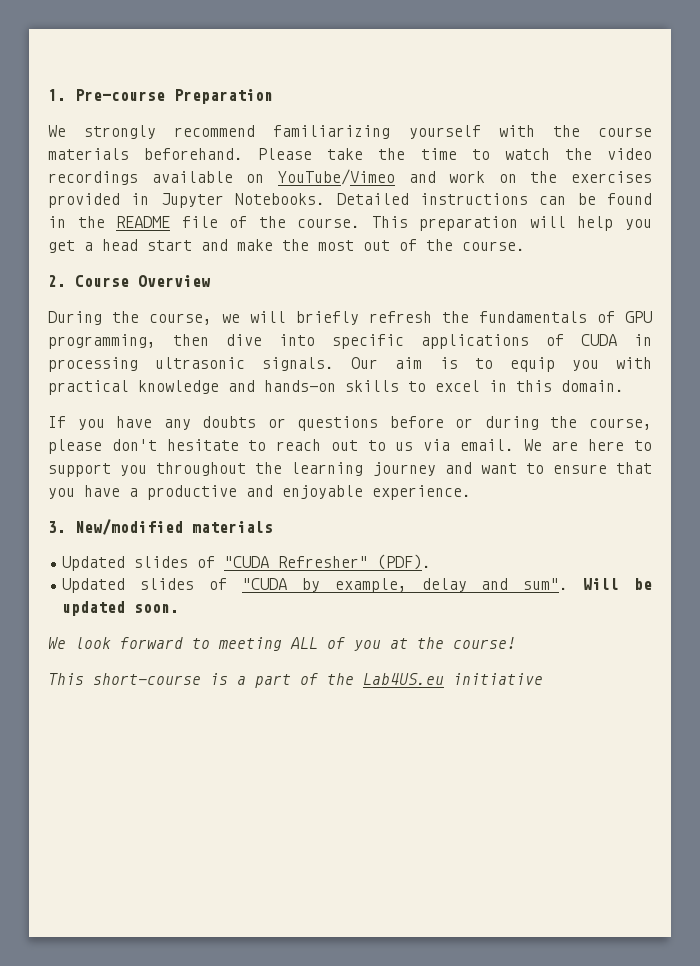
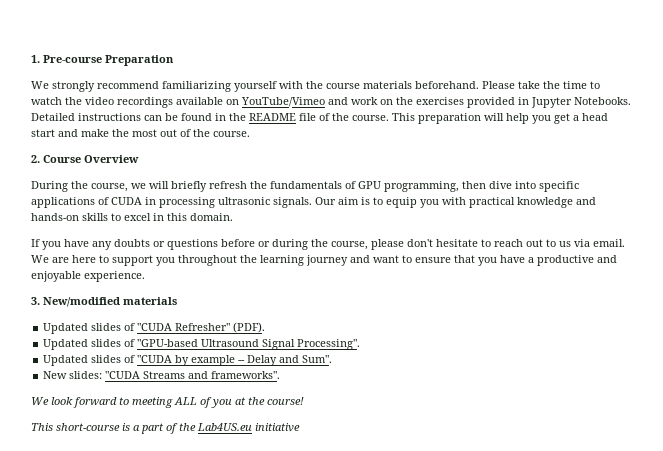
+ Updated slides of "GPU-based Ultrasound Signal Processing".
- Updated slides of "CUDA by example, delay and sum". Will be updated soon.
+ Updated slides of "CUDA by example -- Delay and Sum".
+ New slides: "CUDA Streams and frameworks".

